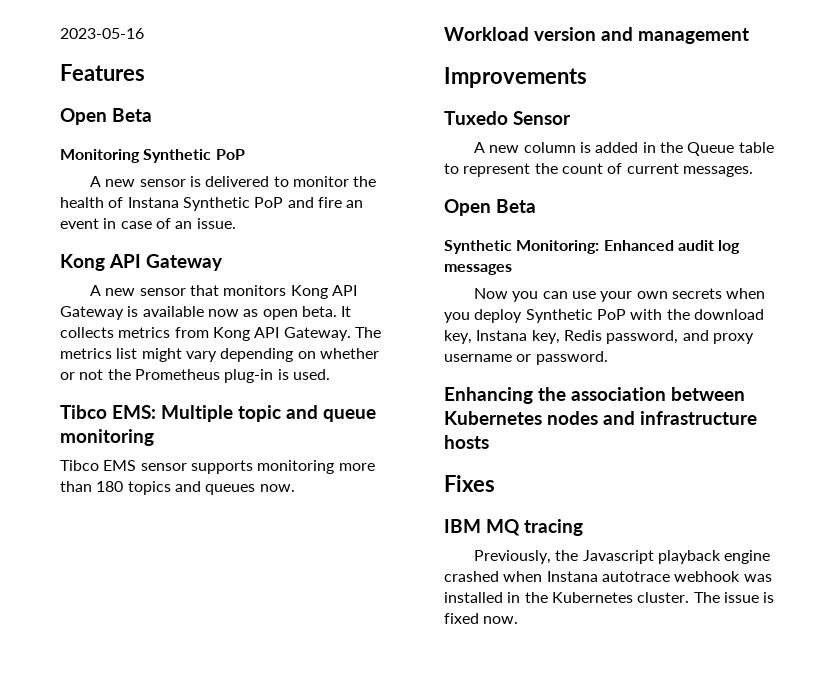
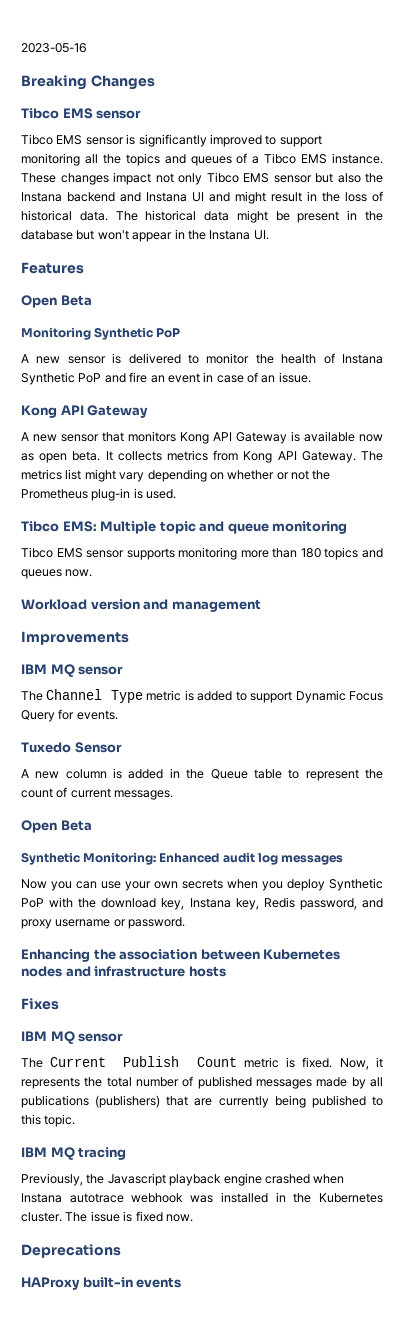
+ Breaking Changes
+ Tibco EMS sensor
+ Tibco EMS sensor is significantly improved to support monitoring all the topics and queues of a Tibco EMS instance. These changes impact not only Tibco EMS sensor but also the Instana backend and Instana UI and might result in the loss of historical data. The historical data might be present in the database but won't appear in the Instana UI.
  Improvements
+ IBM MQ sensor
+ The Channel Type metric is added to support Dynamic Focus Query for events.
  Fixes
+ IBM MQ sensor
+ The Current Publish Count metric is fixed. Now, it represents the total number of published messages made by all publications (publishers) that are currently being published to this topic.
+ Deprecations
+ HAProxy built-in events

